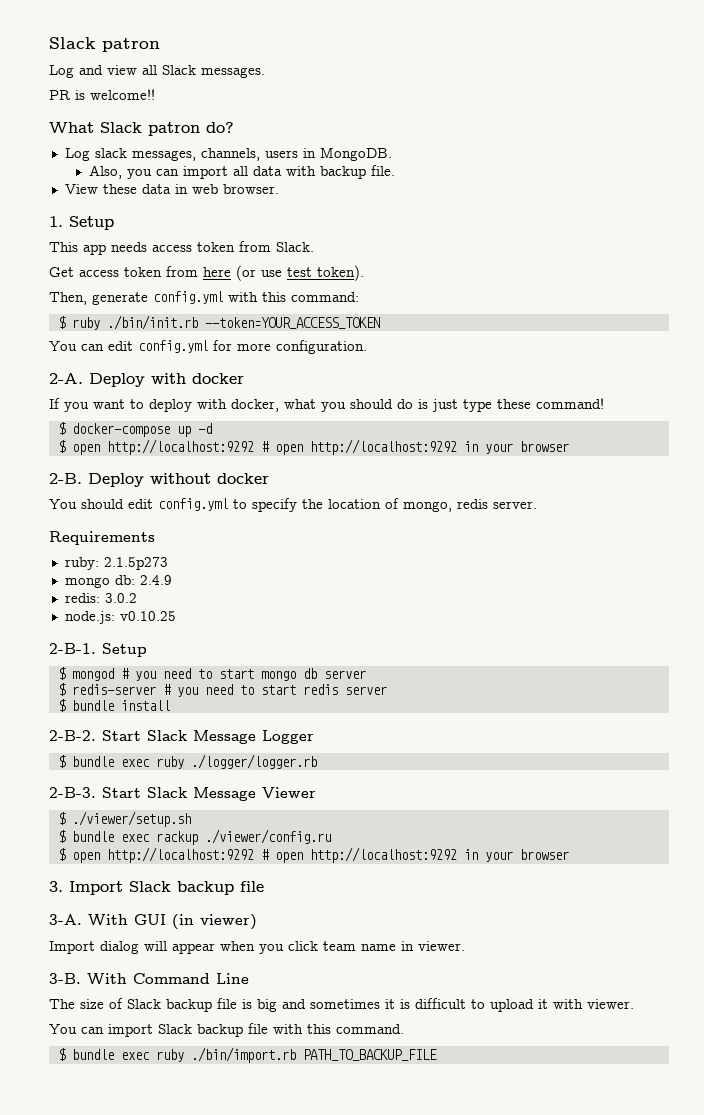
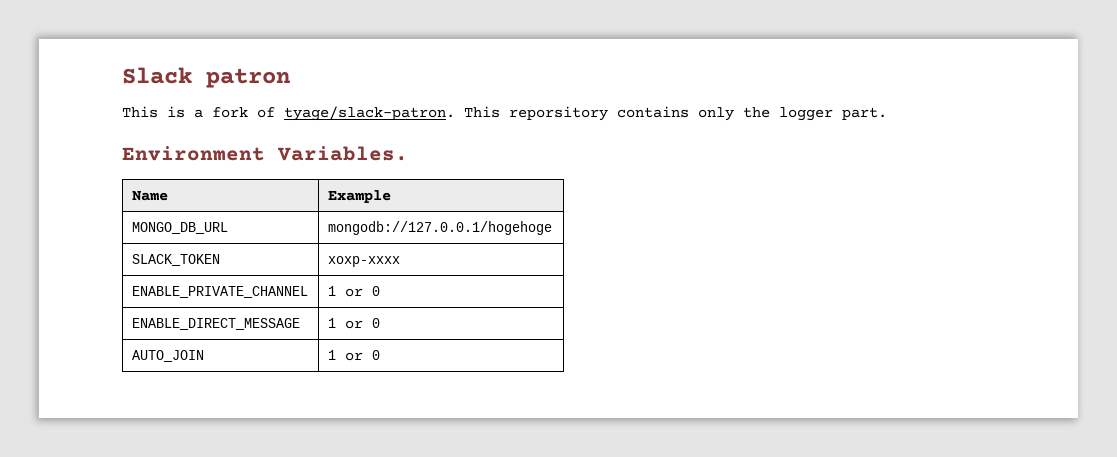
- Log and view all Slack messages.
- PR is welcome!!
- What Slack patron do?
- Log slack messages, channels, users in MongoDB.
- Also, you can import all data with backup file.
- View these data in web browser.
- 1. Setup
- This app needs access token from Slack.
- Get access token from here (or use test token).
- Then, generate config.yml with this command:
- $ ruby ./bin/init.rb --token=YOUR_ACCESS_TOKEN
- You can edit config.yml for more configuration.
- 2-A. Deploy with docker
- If you want to deploy with docker, what you should do is just type these command!
- $ docker-compose up -d
- $ open http://localhost:9292 # open http://localhost:9292 in your browser
- 2-B. Deploy without docker
- You should edit config.yml to specify the location of mongo, redis server.
- Requirements
- ruby: 2.1.5p273
- mongo db: 2.4.9
- redis: 3.0.2
- node.js: v0.10.25
- 2-B-1. Setup
- $ mongod # you need to start mongo db server
- $ redis-server # you need to start redis server
- $ bundle install
- 2-B-2. Start Slack Message Logger
- $ bundle exec ruby ./logger/logger.rb
- 2-B-3. Start Slack Message Viewer
- $ ./viewer/setup.sh
- $ bundle exec rackup ./viewer/config.ru
- $ open http://localhost:9292 # open http://localhost:9292 in your browser
- 3. Import Slack backup file
- 3-A. With GUI (in viewer)
- Import dialog will appear when you click team name in viewer.
- 3-B. With Command Line
- The size of Slack backup file is big and sometimes it is difficult to upload it with viewer.
- You can import Slack backup file with this command.
- $ bundle exec ruby ./bin/import.rb PATH_TO_BACKUP_FILE
+ This is a fork of tyage/slack-patron. This reporsitory contains only the logger part.
+ Environment Variables.
+ Name | Example
+ MONGO_DB_URL | mongodb://127.0.0.1/hogehoge
+ SLACK_TOKEN | xoxp-xxxx
+ ENABLE_PRIVATE_CHANNEL | 1 or 0
+ ENABLE_DIRECT_MESSAGE | 1 or 0
+ AUTO_JOIN | 1 or 0

